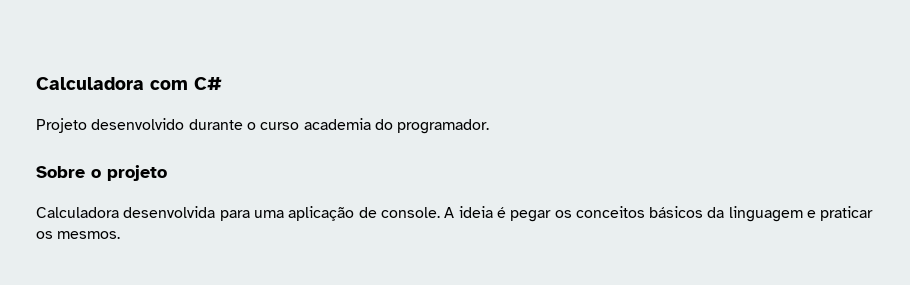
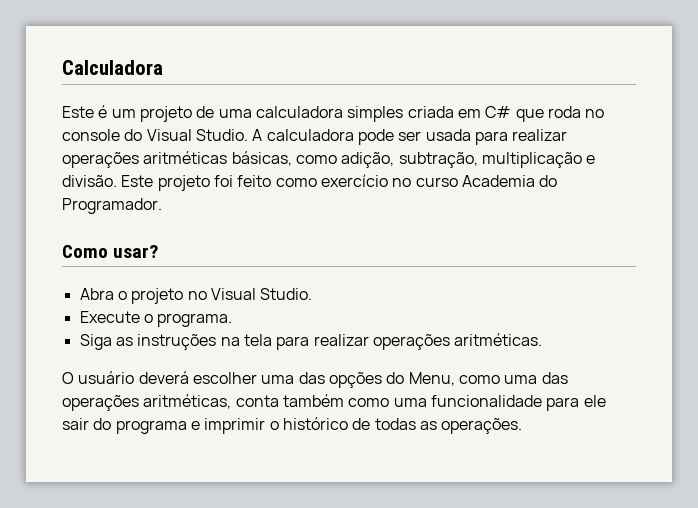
- Calculadora com C#
- Projeto desenvolvido durante o curso academia do programador.
- Sobre o projeto
- Calculadora desenvolvida para uma aplicação de console. A ideia é pegar os conceitos básicos da linguagem e praticar os mesmos.
+ Calculadora
+ Este é um projeto de uma calculadora simples criada em C# que roda no console do Visual Studio. A calculadora pode ser usada para realizar operações aritméticas básicas, como adição, subtração, multiplicação e divisão. Este projeto foi feito como exercício no curso Academia do Programador.
+ Como usar?
+ Abra o projeto no Visual Studio.
+ Execute o programa.
+ Siga as instruções na tela para realizar operações aritméticas.
+ O usuário deverá escolher uma das opções do Menu, como uma das operações aritméticas, conta também como uma funcionalidade para ele sair do programa e imprimir o histórico de todas as operações.

